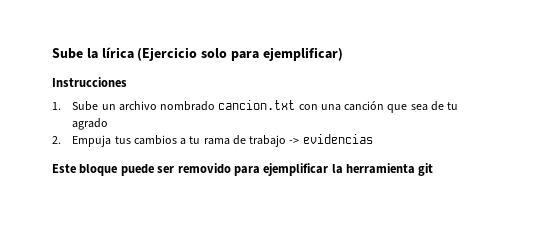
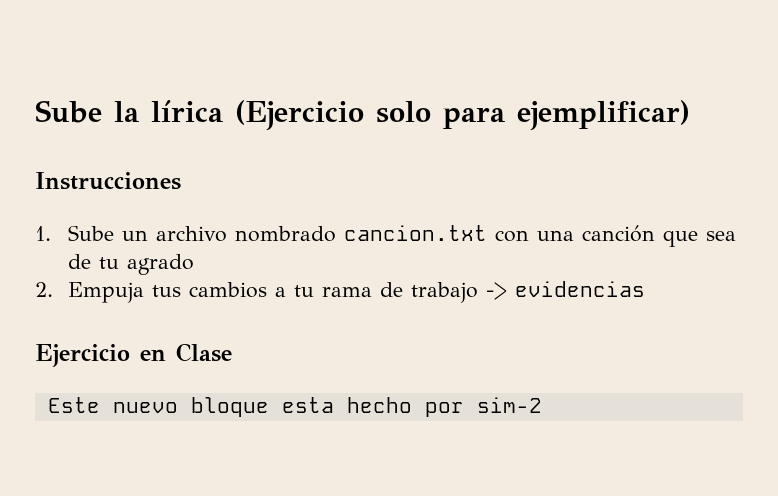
- Este bloque puede ser removido para ejemplificar la herramienta git
+ Ejercicio en Clase
+ Este nuevo bloque esta hecho por sim-2

